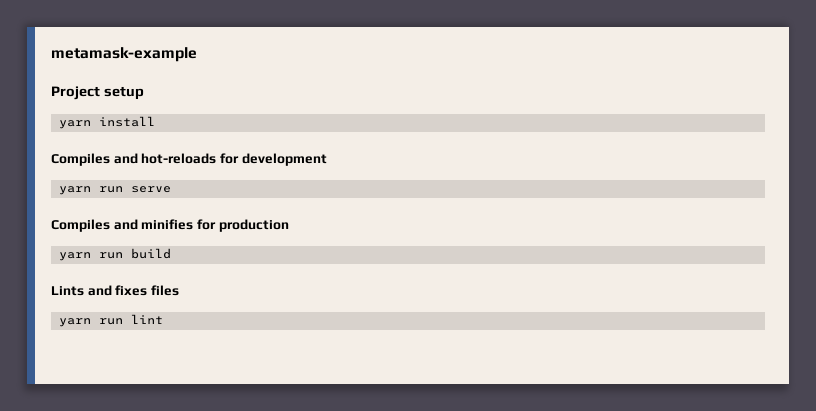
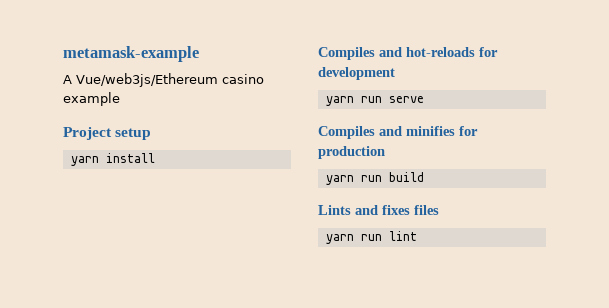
+ A Vue/web3js/Ethereum casino example

